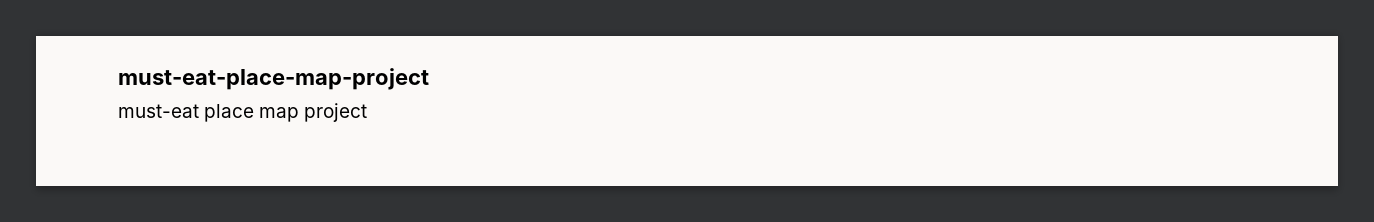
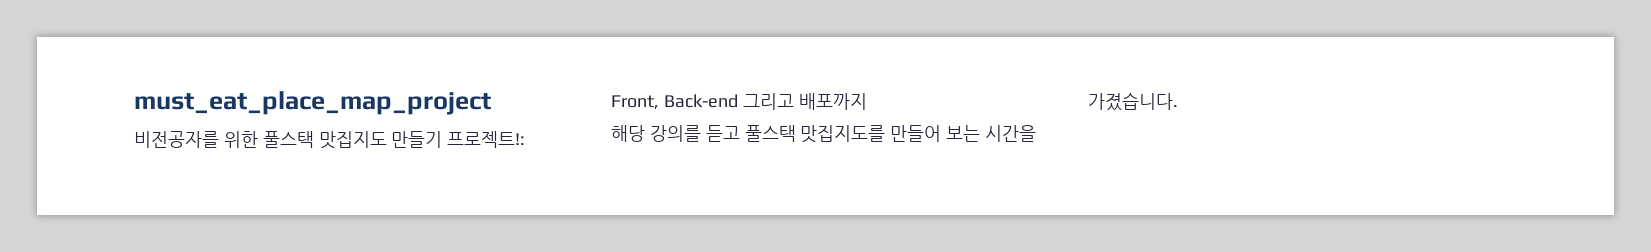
- must-eat-place-map-project
- must-eat place map project
+ must_eat_place_map_project
+ 비전공자를 위한 풀스택 맛집지도 만들기 프로젝트!: Front, Back-end 그리고 배포까지
+ 해당 강의를 듣고 풀스택 맛집지도를 만들어 보는 시간을 가졌습니다.

